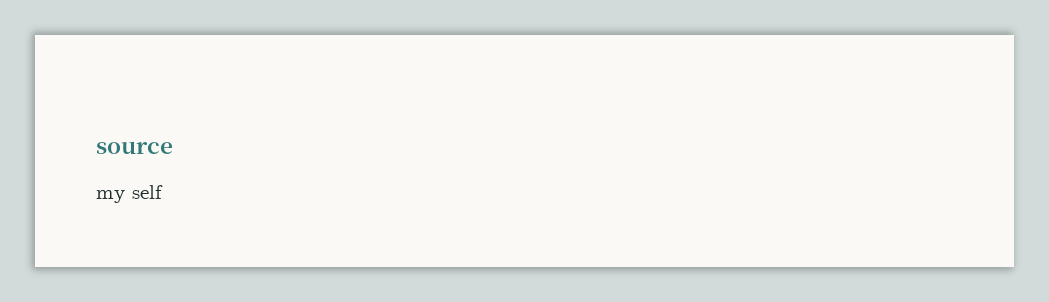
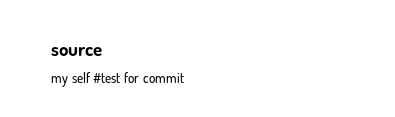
- my self
+ my self #test for commit

